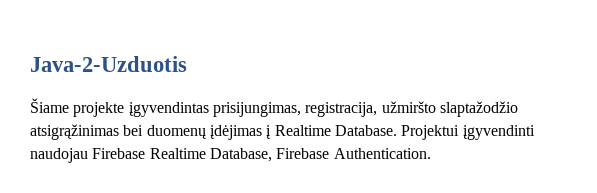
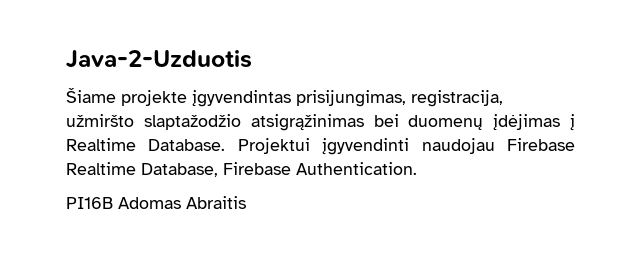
+ PI16B Adomas Abraitis

